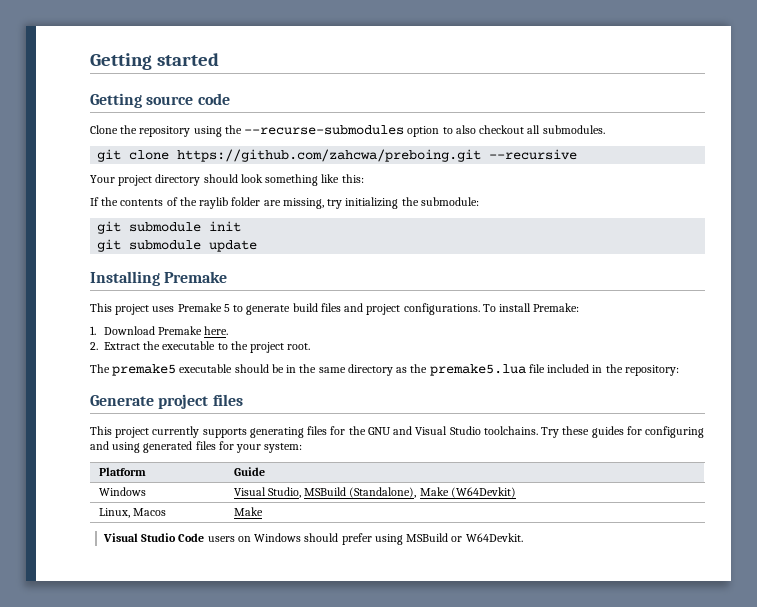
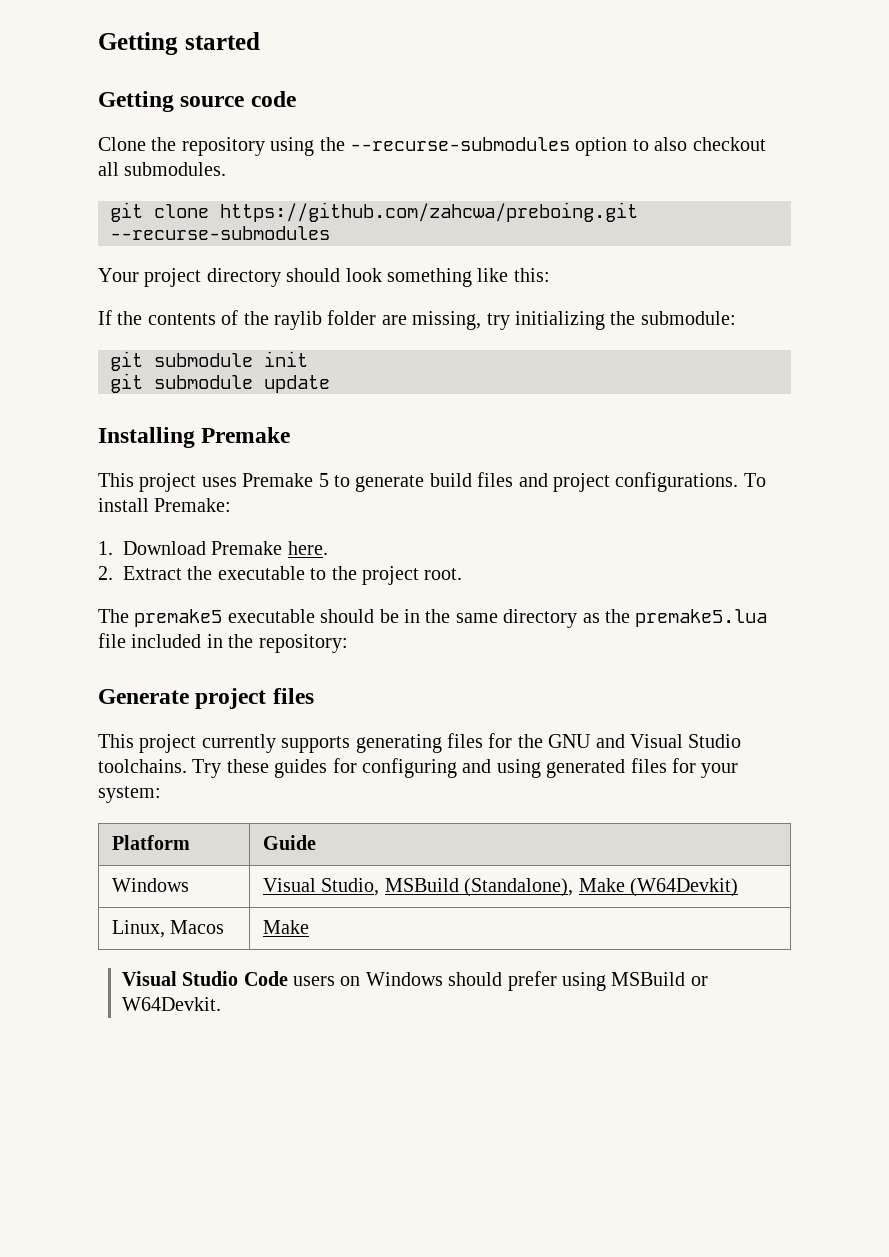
- git clone https://github.com/zahcwa/preboing.git --recursive
+ git clone https://github.com/zahcwa/preboing.git --recurse-submodules

